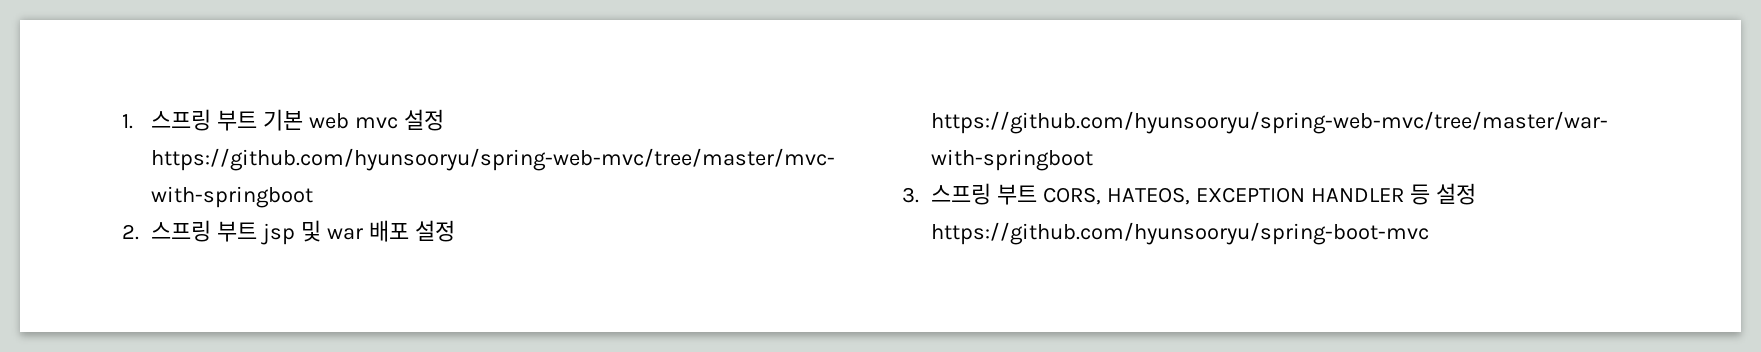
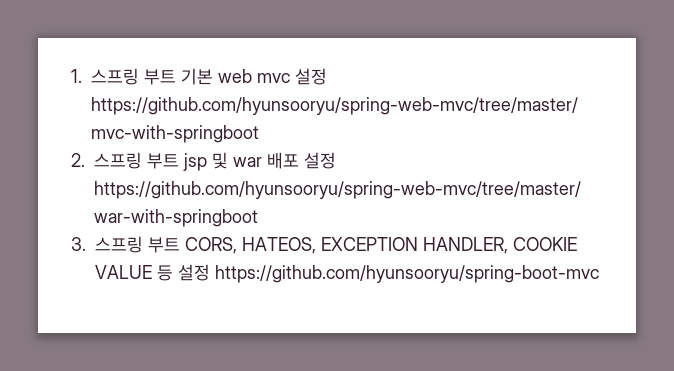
- 3. 스프링 부트 CORS, HATEOS, EXCEPTION HANDLER 등 설정 https://github.com/hyunsooryu/spring-boot-mvc
+ 3. 스프링 부트 CORS, HATEOS, EXCEPTION HANDLER, COOKIE VALUE 등 설정 https://github.com/hyunsooryu/spring-boot-mvc

